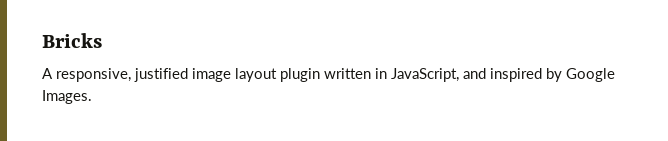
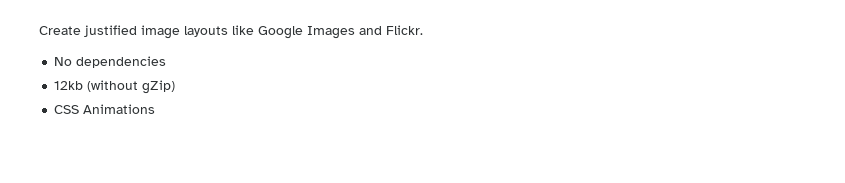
- Bricks
- A responsive, justified image layout plugin written in JavaScript, and inspired by Google Images.
+ Create justified image layouts like Google Images and Flickr.
+ No dependencies
+ 12kb (without gZip)
+ CSS Animations

